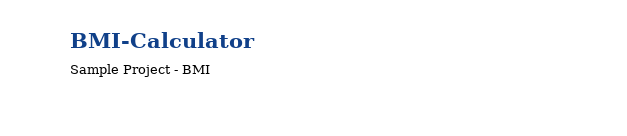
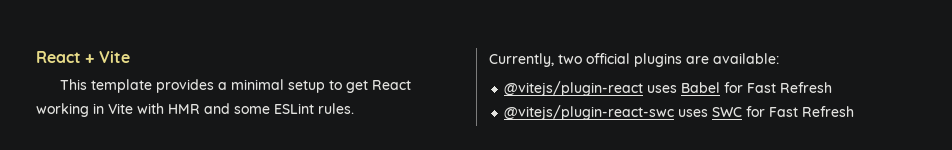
- BMI-Calculator
- Sample Project - BMI
+ React + Vite
+ This template provides a minimal setup to get React working in Vite with HMR and some ESLint rules.
+ Currently, two official plugins are available:
+ @vitejs/plugin-react uses Babel for Fast Refresh
+ @vitejs/plugin-react-swc uses SWC for Fast Refresh

